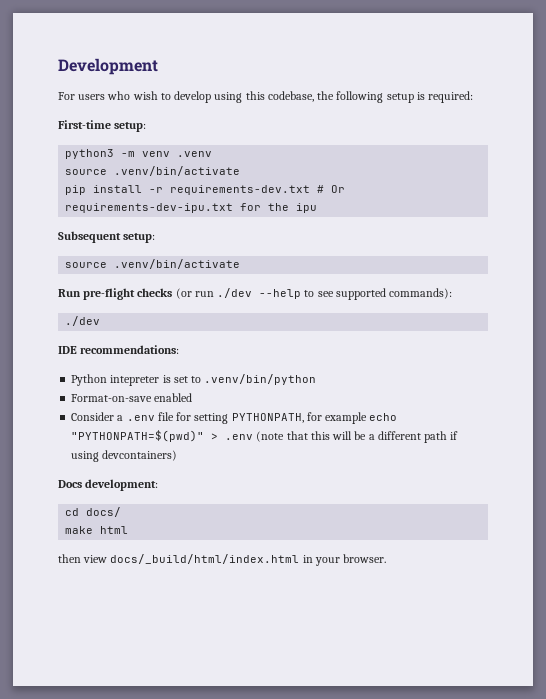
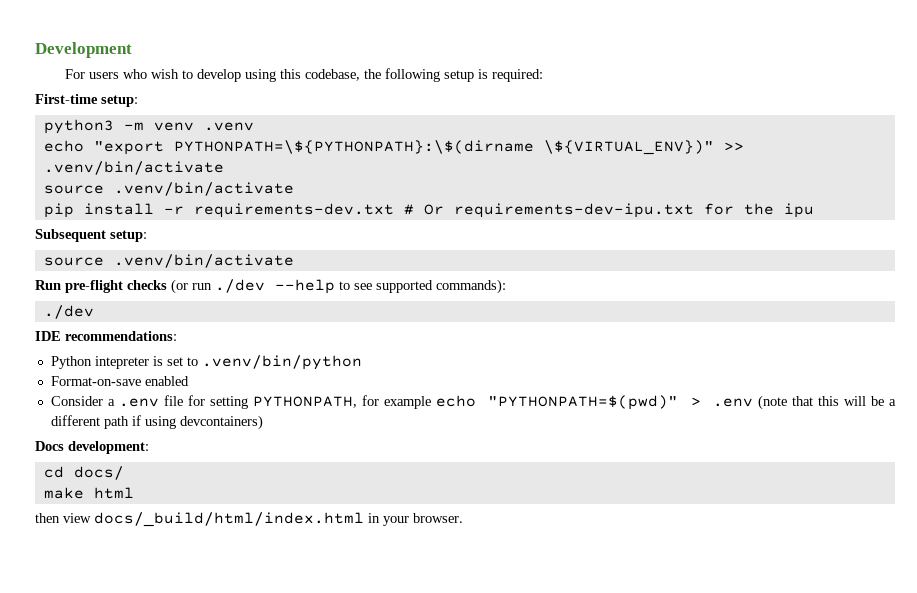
+ echo "export PYTHONPATH=\${PYTHONPATH}:\$(dirname \${VIRTUAL_ENV})" >> .venv/bin/activate

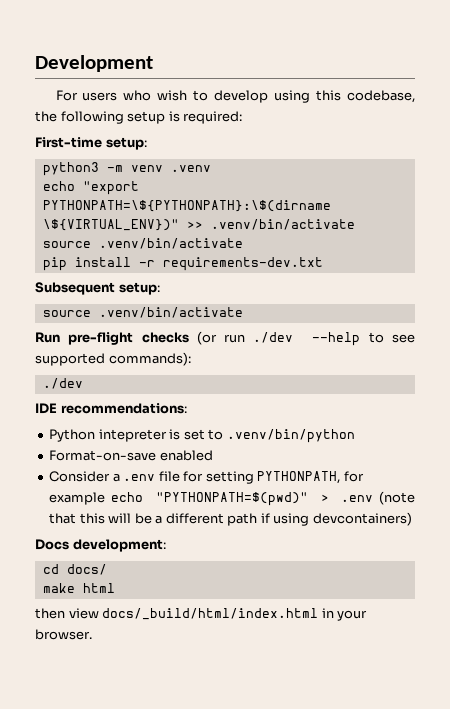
- pip install -r requirements-dev.txt # Or requirements-dev-ipu.txt for the ipu
+ pip install -r requirements-dev.txt

